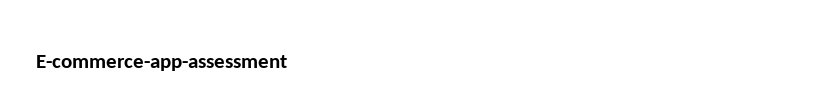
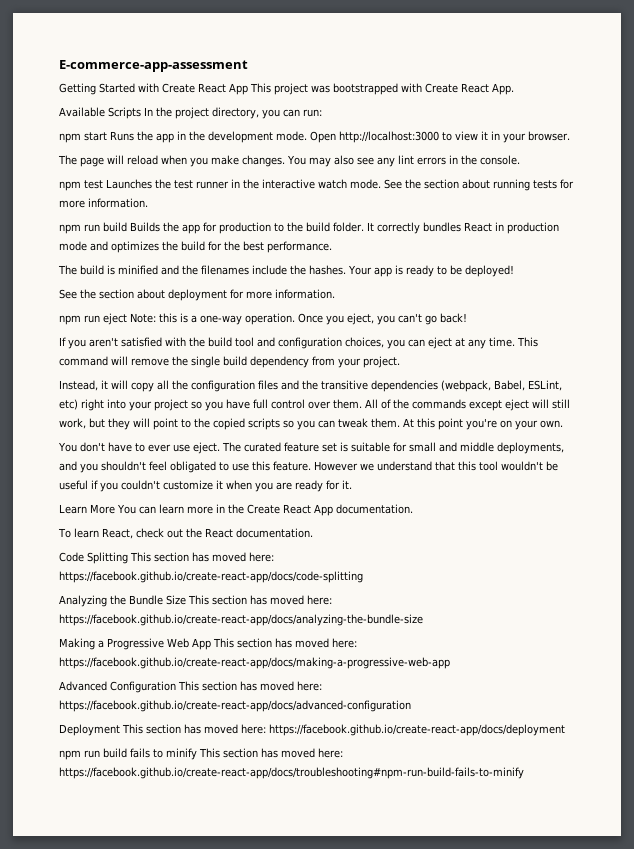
+ Getting Started with Create React App This project was bootstrapped with Create React App.
+ Available Scripts In the project directory, you can run:
+ npm start Runs the app in the development mode. Open http://localhost:3000 to view it in your browser.
+ The page will reload when you make changes. You may also see any lint errors in the console.
+ npm test Launches the test runner in the interactive watch mode. See the section about running tests for more information.
+ npm run build Builds the app for production to the build folder. It correctly bundles React in production mode and optimizes the build for the best performance.
+ The build is minified and the filenames include the hashes. Your app is ready to be deployed!
+ See the section about deployment for more information.
+ npm run eject Note: this is a one-way operation. Once you eject, you can't go back!
+ If you aren't satisfied with the build tool and configuration choices, you can eject at any time. This command will remove the single build dependency from your project.
+ Instead, it will copy all the configuration files and the transitive dependencies (webpack, Babel, ESLint, etc) right into your project so you have full control over them. All of the commands except eject will still work, but they will point to the copied scripts so you can tweak them. At this point you're on your own.
+ You don't have to ever use eject. The curated feature set is suitable for small and middle deployments, and you shouldn't feel obligated to use this feature. However we understand that this tool wouldn't be useful if you couldn't customize it when you are ready for it.
+ Learn More You can learn more in the Create React App documentation.
+ To learn React, check out the React documentation.
+ Code Splitting This section has moved here: https://facebook.github.io/create-react-app/docs/code-splitting
+ Analyzing the Bundle Size This section has moved here: https://facebook.github.io/create-react-app/docs/analyzing-the-bundle-size
+ Making a Progressive Web App This section has moved here: https://facebook.github.io/create-react-app/docs/making-a-progressive-web-app
+ Advanced Configuration This section has moved here: https://facebook.github.io/create-react-app/docs/advanced-configuration
+ Deployment This section has moved here: https://facebook.github.io/create-react-app/docs/deployment
+ npm run build fails to minify This section has moved here: https://facebook.github.io/create-react-app/docs/troubleshooting#npm-run-build-fails-to-minify

